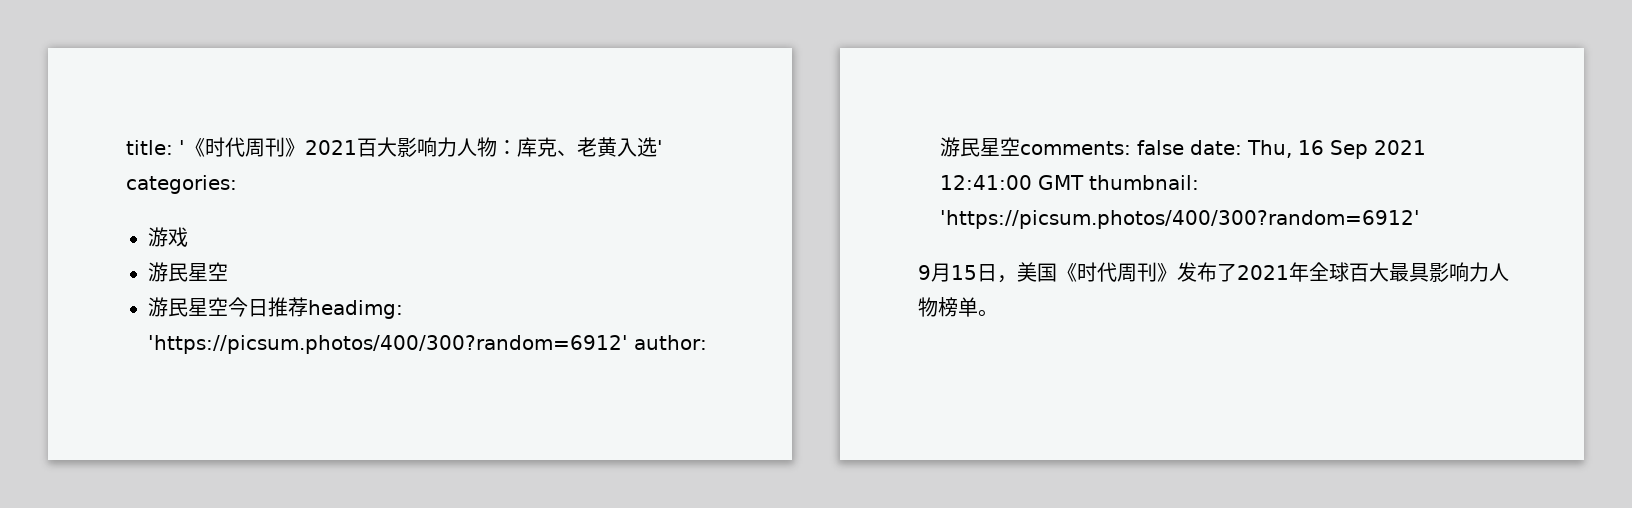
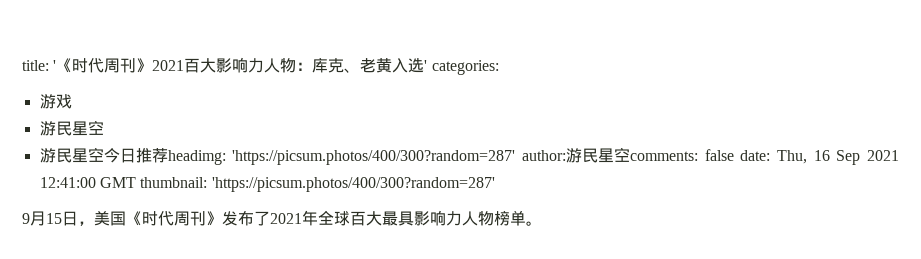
- 游民星空今日推荐headimg: 'https://picsum.photos/400/300?random=6912' author:游民星空comments: false date: Thu, 16 Sep 2021 12:41:00 GMT thumbnail: 'https://picsum.photos/400/300?random=6912'
+ 游民星空今日推荐headimg: 'https://picsum.photos/400/300?random=287' author:游民星空comments: false date: Thu, 16 Sep 2021 12:41:00 GMT thumbnail: 'https://picsum.photos/400/300?random=287'

